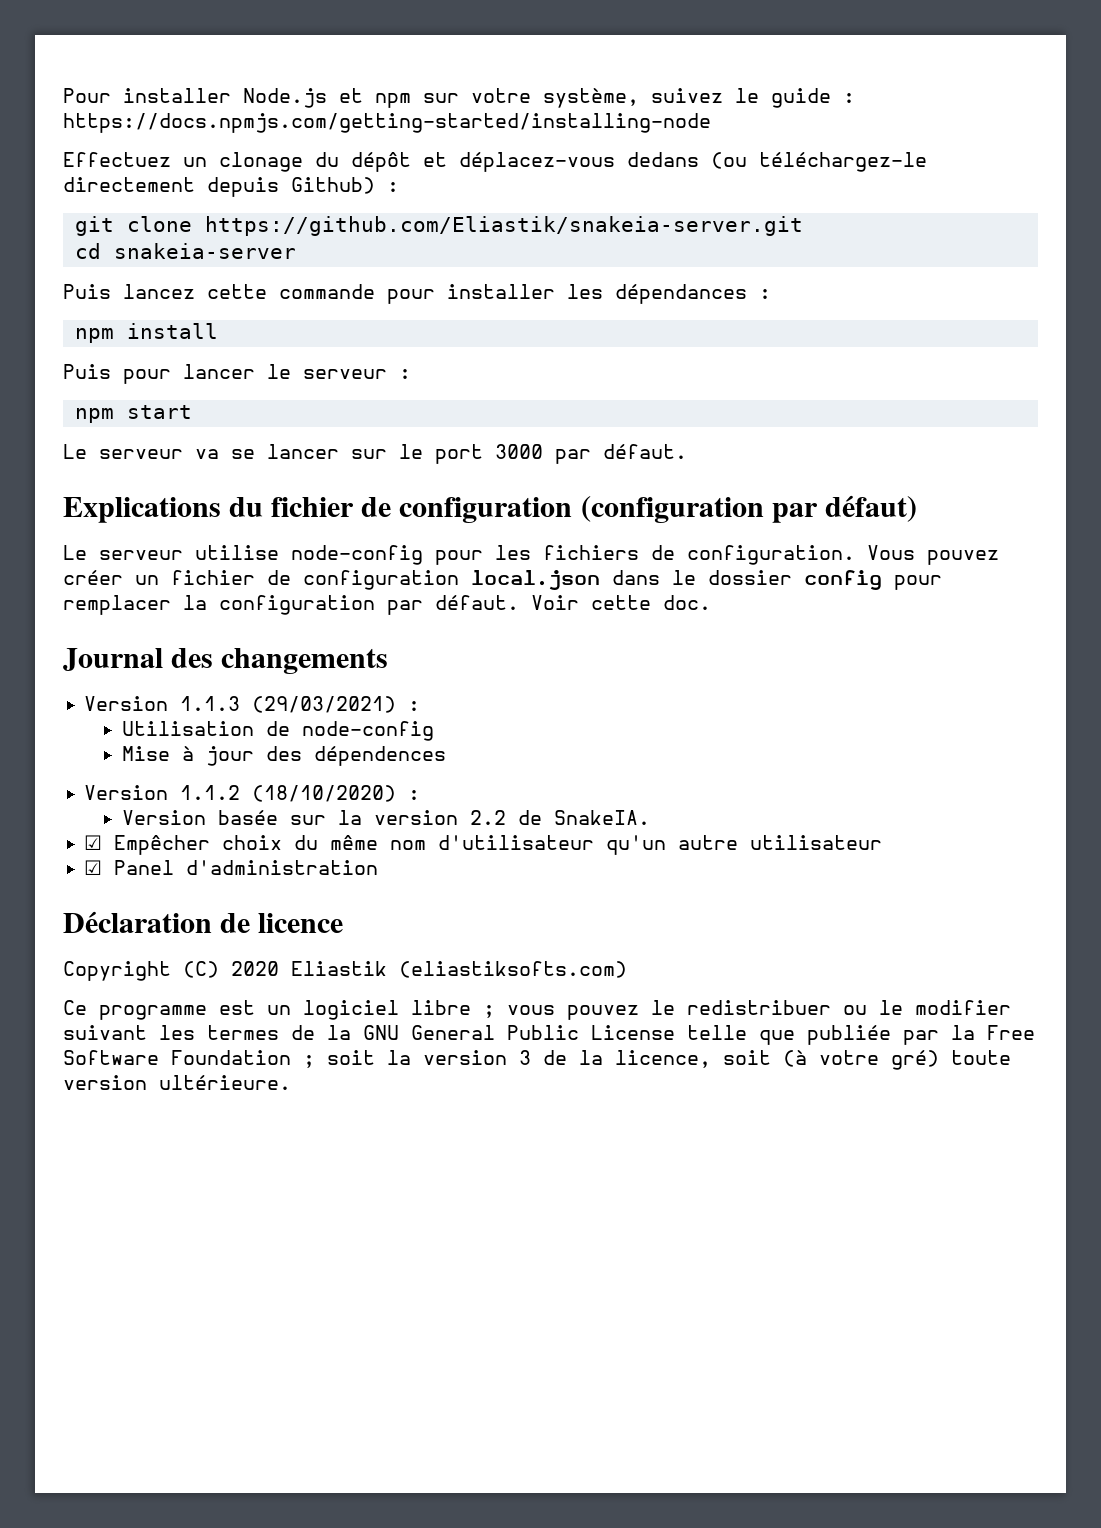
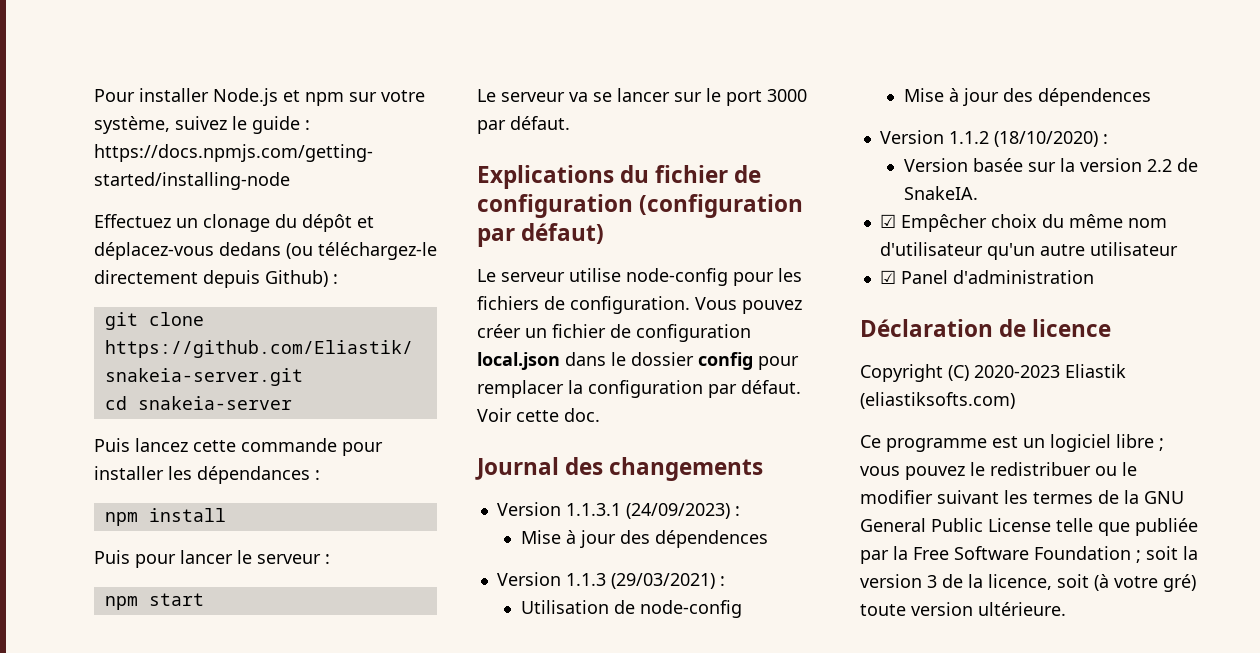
+ Version 1.1.3.1 (24/09/2023) :
+ Mise à jour des dépendences
- Copyright (C) 2020 Eliastik (eliastiksofts.com)
+ Copyright (C) 2020-2023 Eliastik (eliastiksofts.com)

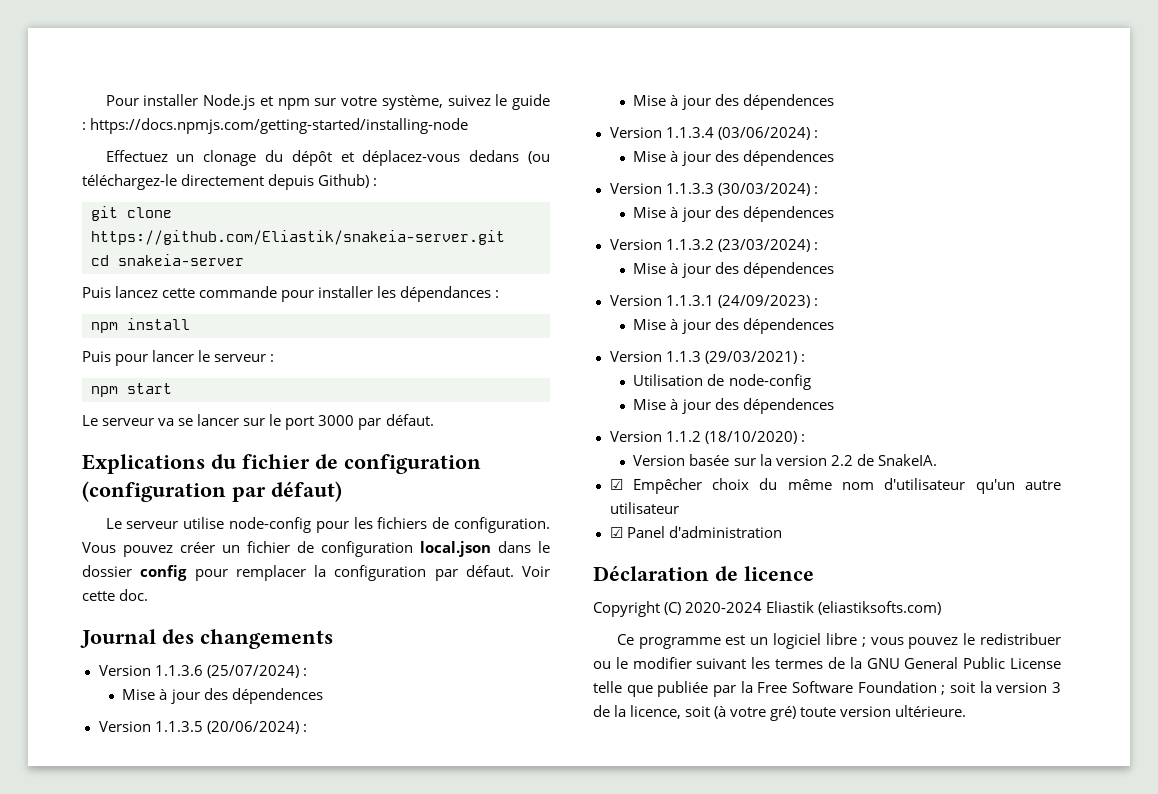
+ Version 1.1.3.6 (25/07/2024) :
+ Mise à jour des dépendences
+ Version 1.1.3.5 (20/06/2024) :
+ Mise à jour des dépendences
+ Version 1.1.3.4 (03/06/2024) :
+ Mise à jour des dépendences
+ Version 1.1.3.3 (30/03/2024) :
+ Mise à jour des dépendences
+ Version 1.1.3.2 (23/03/2024) :
+ Mise à jour des dépendences
- Copyright (C) 2020-2023 Eliastik (eliastiksofts.com)
+ Copyright (C) 2020-2024 Eliastik (eliastiksofts.com)

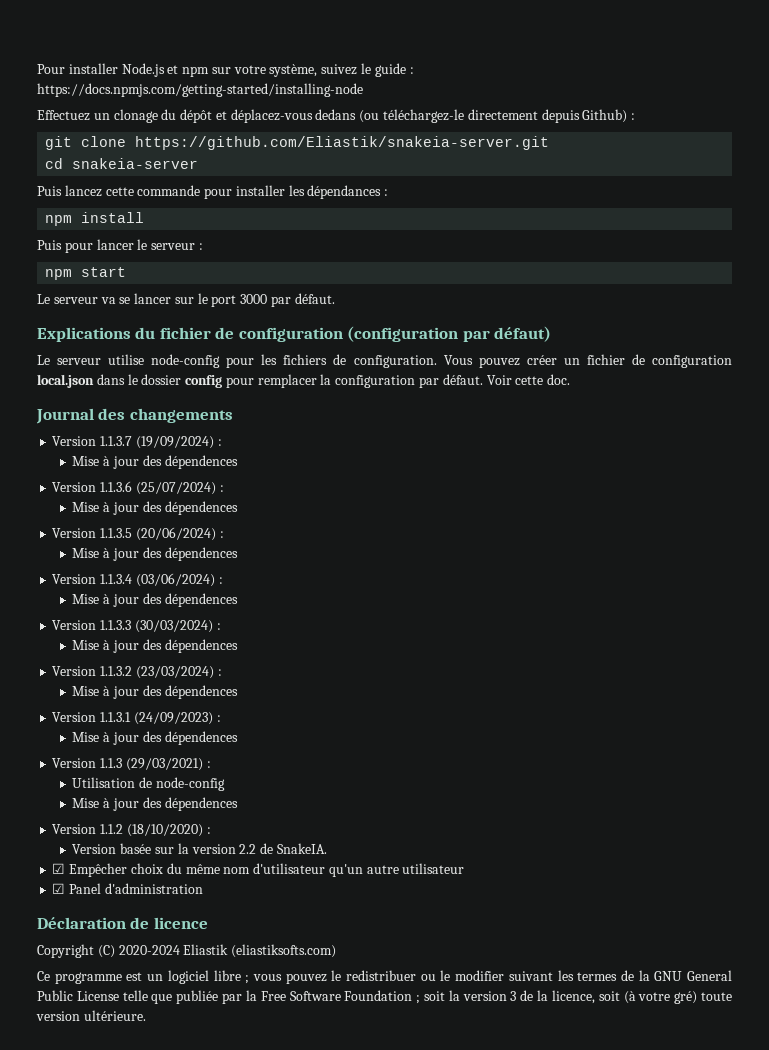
+ Version 1.1.3.7 (19/09/2024) :
+ Mise à jour des dépendences

